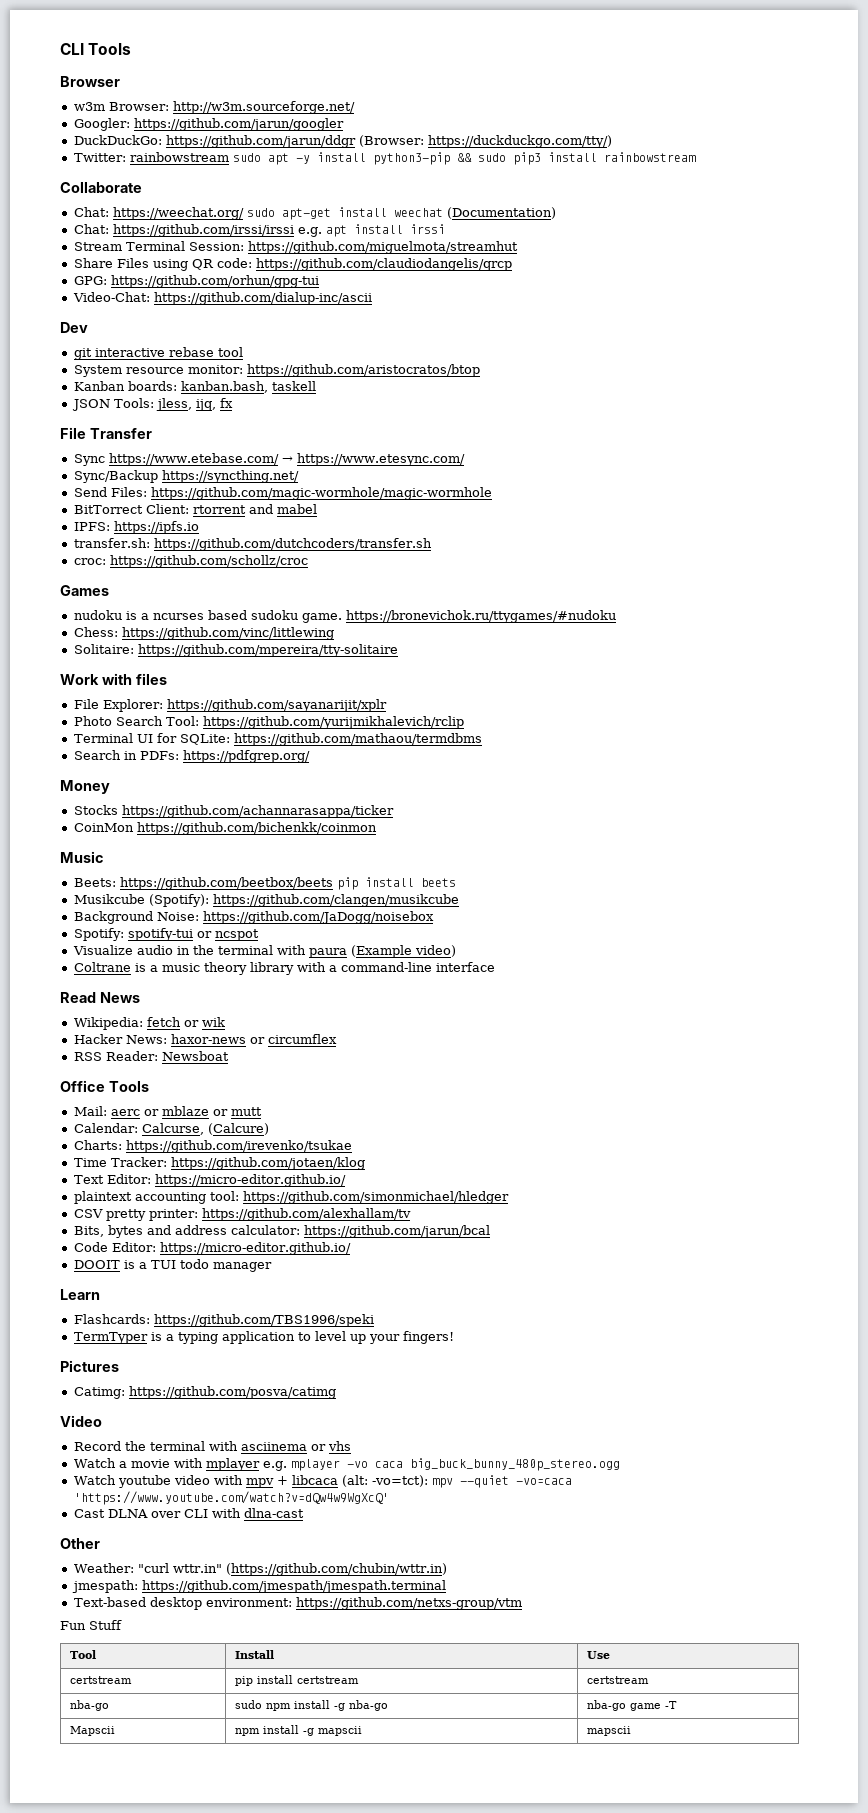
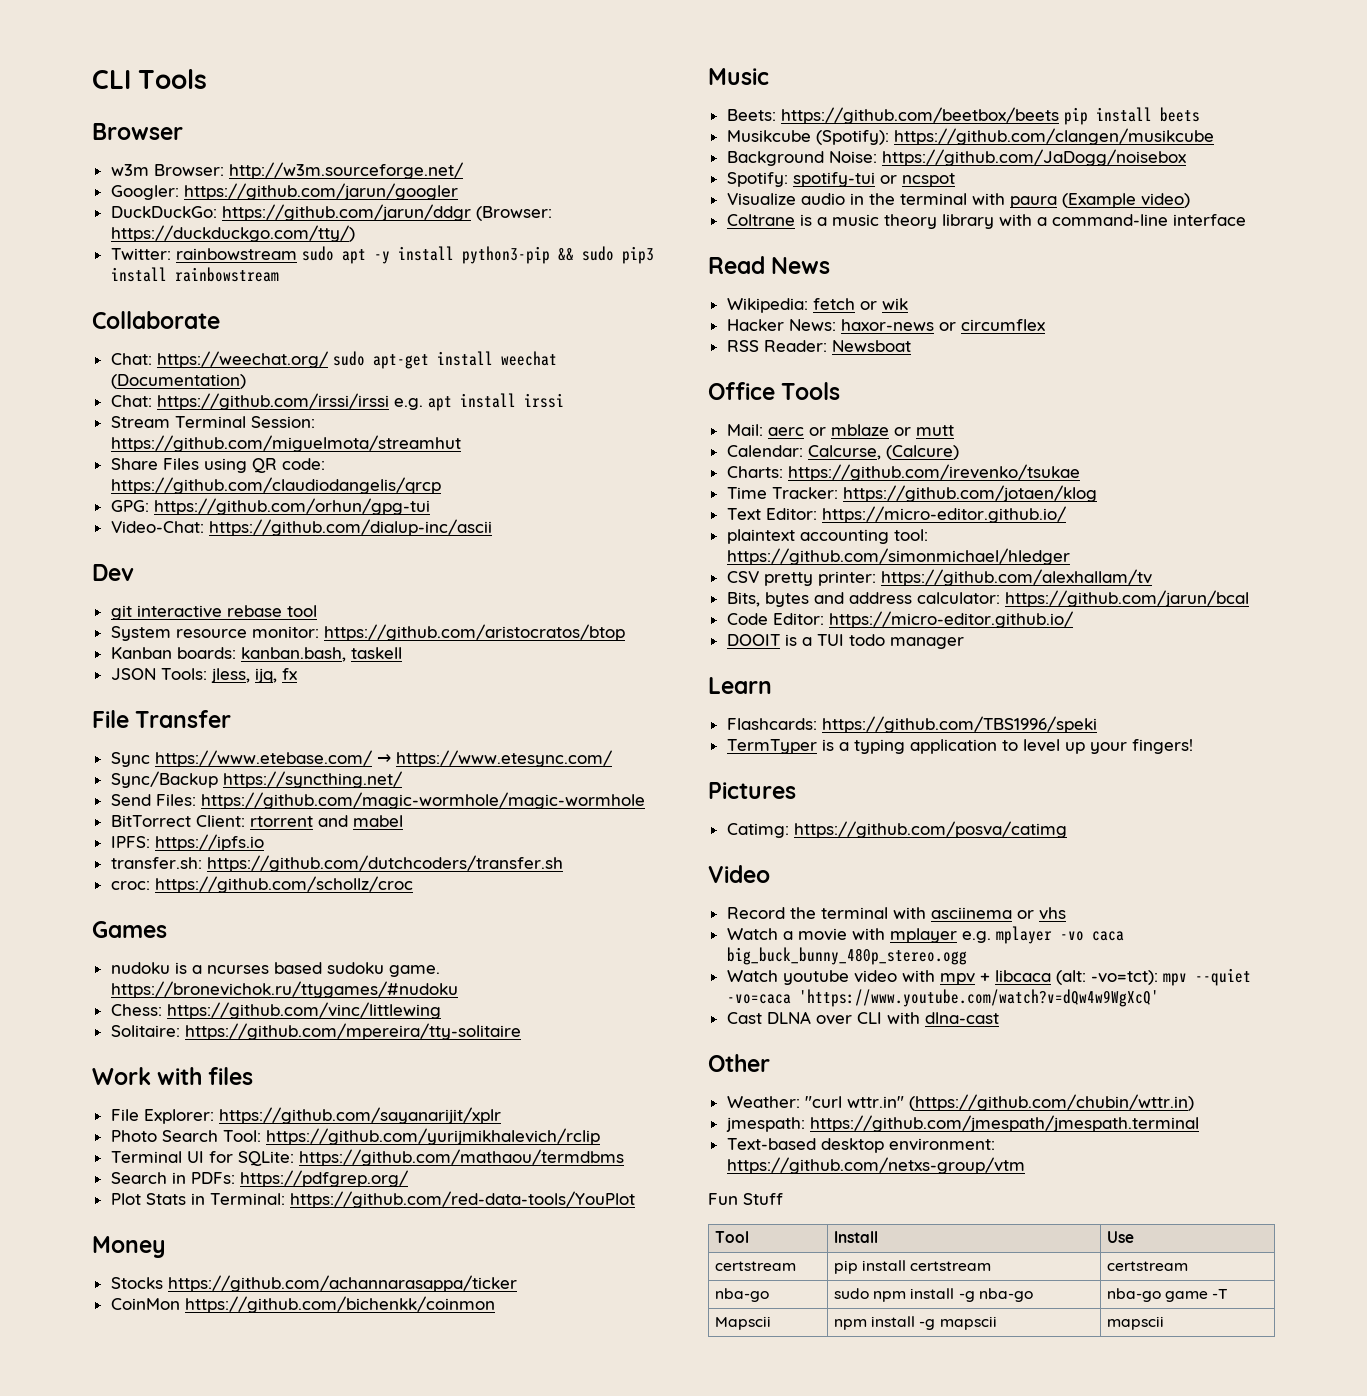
+ Plot Stats in Terminal: https://github.com/red-data-tools/YouPlot

